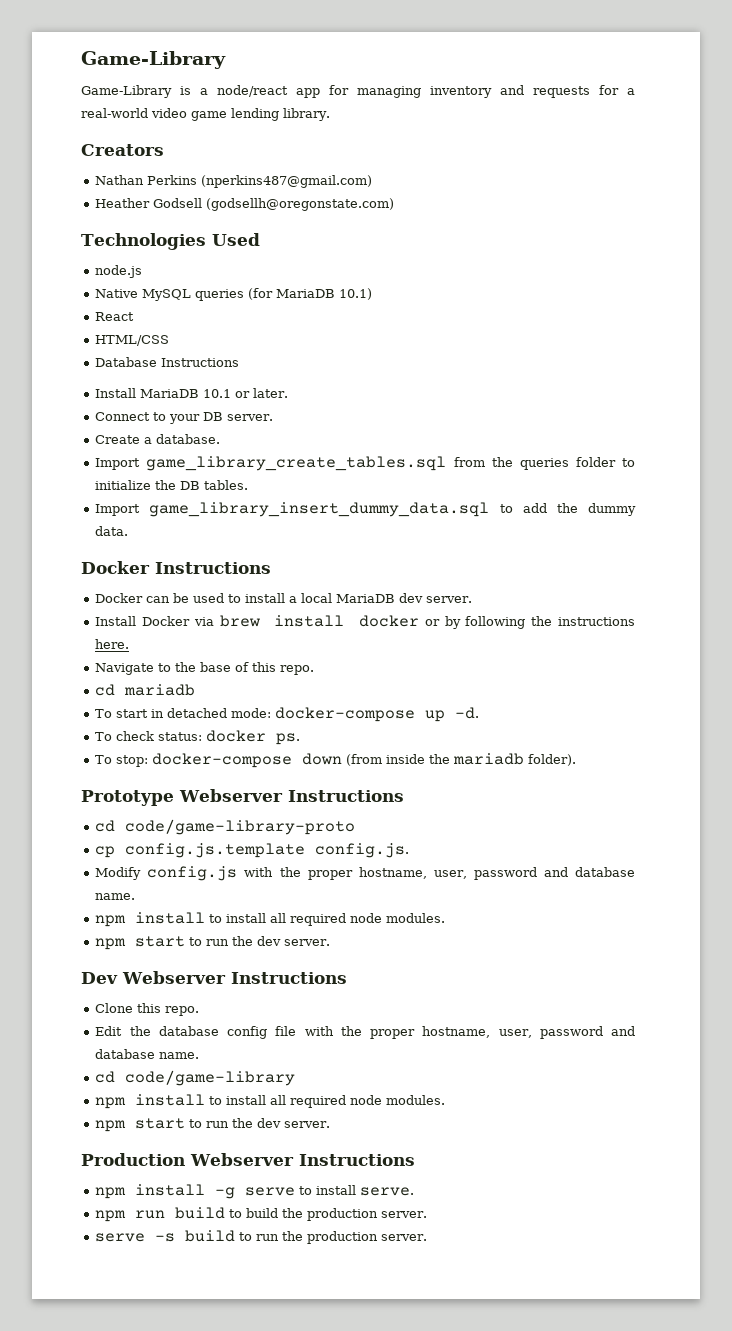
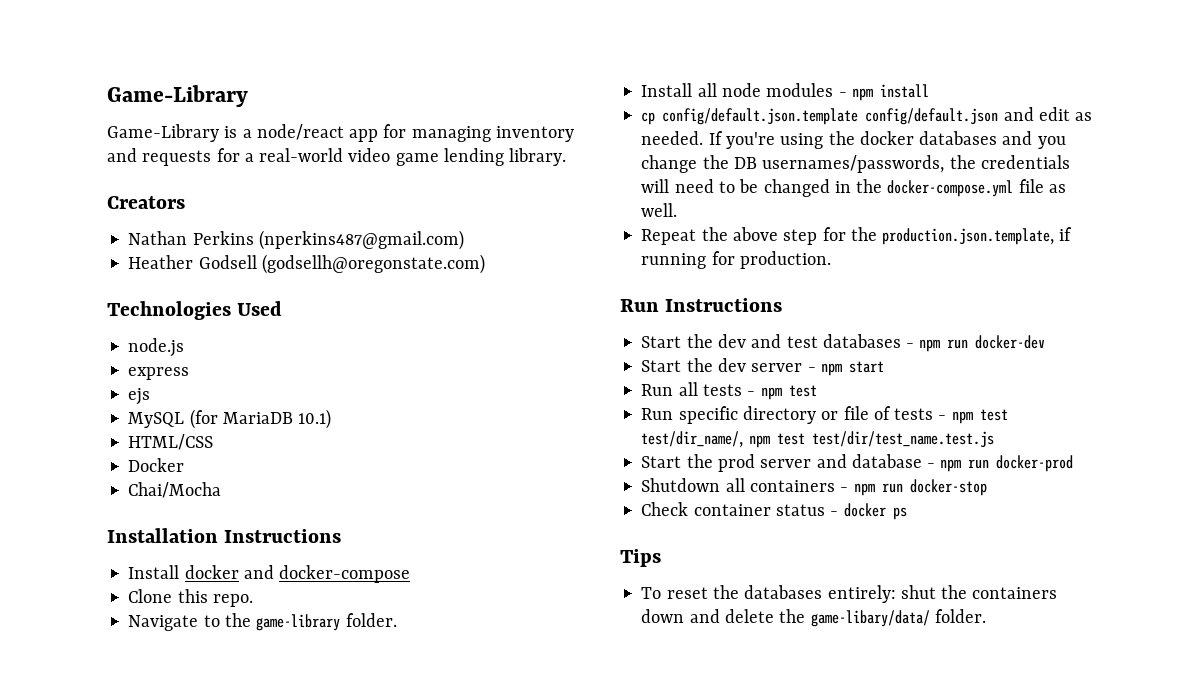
- Native MySQL queries (for MariaDB 10.1)
+ express
+ ejs
+ MySQL (for MariaDB 10.1)
- React
- Database Instructions
+ Docker
+ Chai/Mocha
+ Installation Instructions
- Install MariaDB 10.1 or later.
- Connect to your DB server.
- Create a database.
- Import game_library_create_tables.sql from the queries folder to initialize the DB tables.
- Import game_library_insert_dummy_data.sql to add the dummy data.
- Docker Instructions
- Docker can be used to install a local MariaDB dev server.
- Install Docker via brew install docker or by following the instructions here.
- Navigate to the base of this repo.
- cd mariadb
- To start in detached mode: docker-compose up -d.
- To check status: docker ps.
- To stop: docker-compose down (from inside the mariadb folder).
- Prototype Webserver Instructions
- cd code/game-library-proto
- cp config.js.template config.js.
- Modify config.js with the proper hostname, user, password and database name.
- npm install to install all required node modules.
- npm start to run the dev server.
- Dev Webserver Instructions
+ Install docker and docker-compose
  Clone this repo.
- Edit the database config file with the proper hostname, user, password and database name.
- cd code/game-library
- npm install to install all required node modules.
- npm start to run the dev server.
- Production Webserver Instructions
- npm install -g serve to install serve.
- npm run build to build the production server.
- serve -s build to run the production server.
+ Navigate to the game-library folder.
+ Install all node modules - npm install
+ cp config/default.json.template config/default.json and edit as needed. If you're using the docker databases and you change the DB usernames/passwords, the credentials will need to be changed in the docker-compose.yml file as well.
+ Repeat the above step for the production.json.template, if running for production.
+ Run Instructions
+ Start the dev and test databases - npm run docker-dev
+ Start the dev server - npm start
+ Run all tests - npm test
+ Run specific directory or file of tests - npm test test/dir_name/, npm test test/dir/test_name.test.js
+ Start the prod server and database - npm run docker-prod
+ Shutdown all containers - npm run docker-stop
+ Check container status - docker ps
+ Tips
+ To reset the databases entirely: shut the containers down and delete the game-libary/data/ folder.

